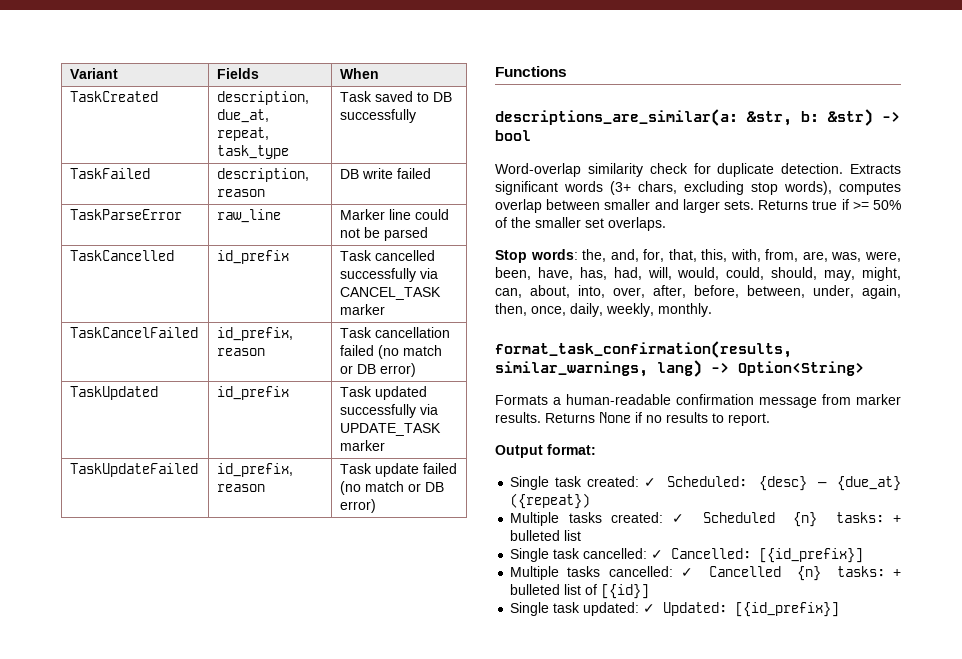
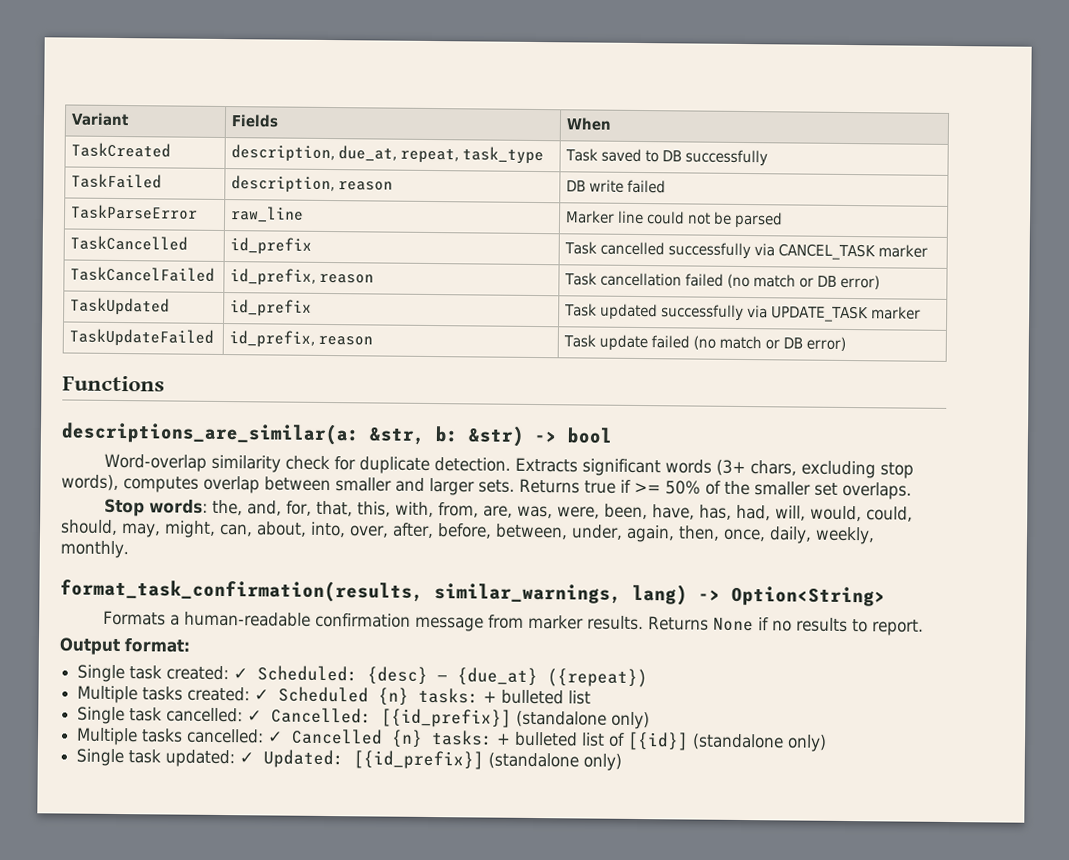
- Single task cancelled: ✓ Cancelled: [{id_prefix}]
+ Single task cancelled: ✓ Cancelled: [{id_prefix}] (standalone only)
- Multiple tasks cancelled: ✓ Cancelled {n} tasks: + bulleted list of [{id}]
+ Multiple tasks cancelled: ✓ Cancelled {n} tasks: + bulleted list of [{id}] (standalone only)
- Single task updated: ✓ Updated: [{id_prefix}]
+ Single task updated: ✓ Updated: [{id_prefix}] (standalone only)

